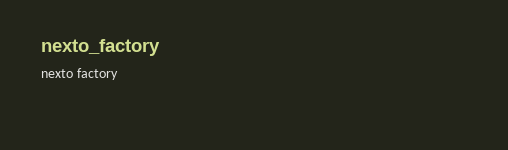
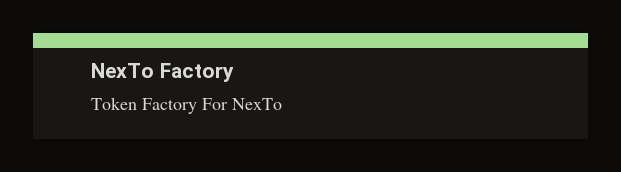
- nexto_factory
- nexto factory
+ NexTo Factory
+ Token Factory For NexTo

